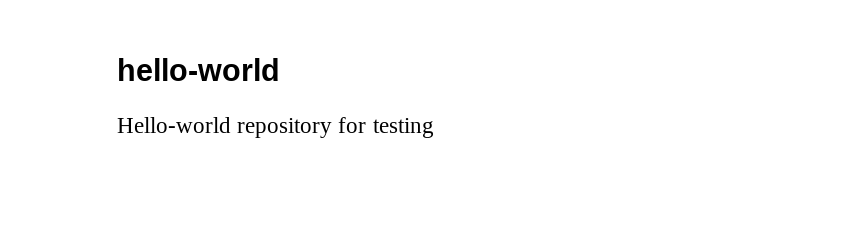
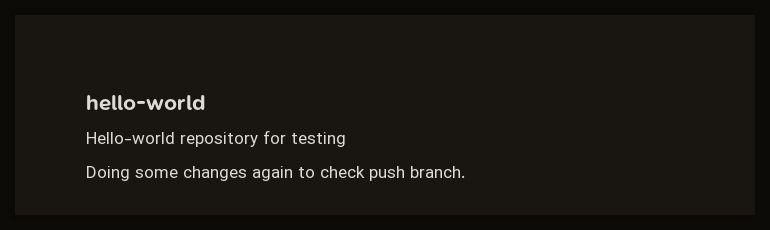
+ Doing some changes again to check push branch.

